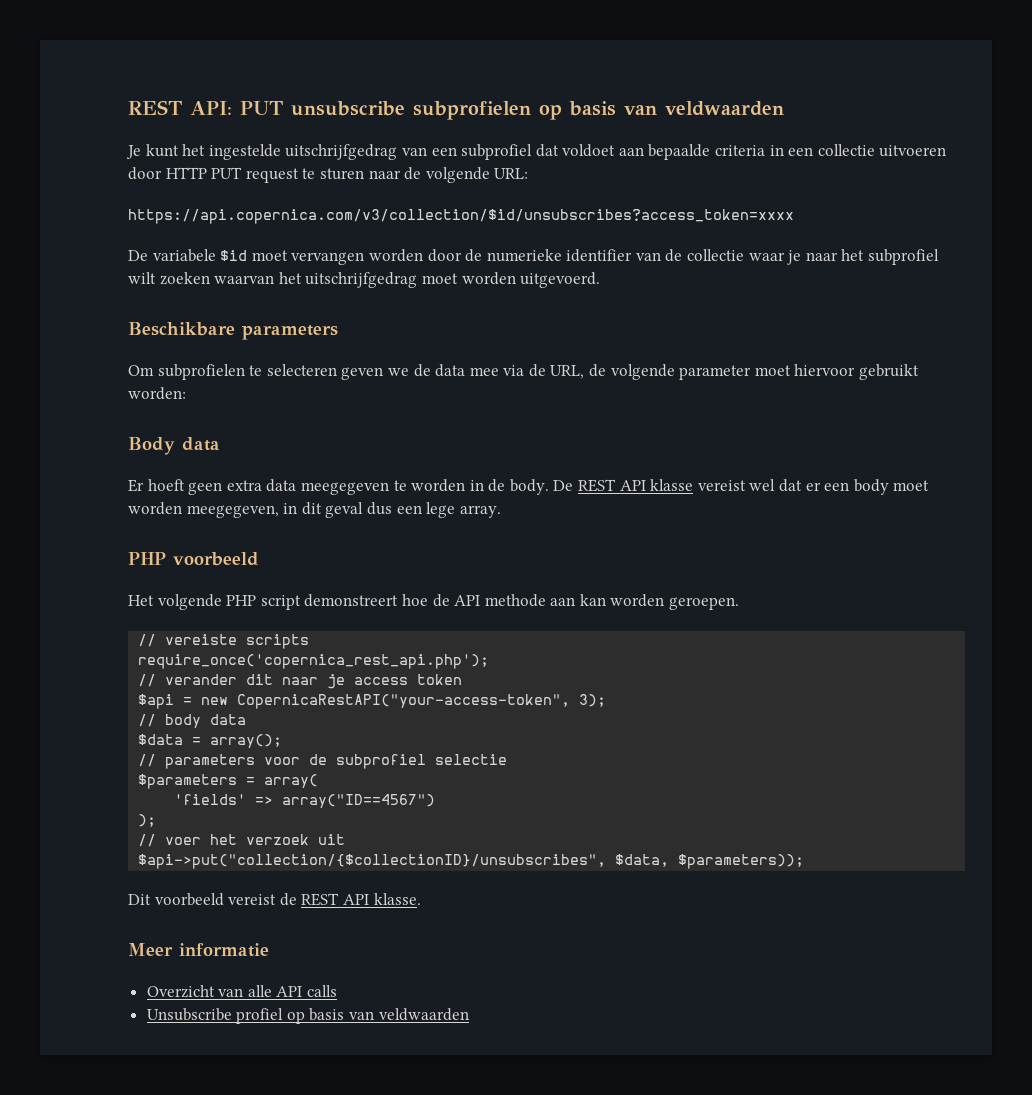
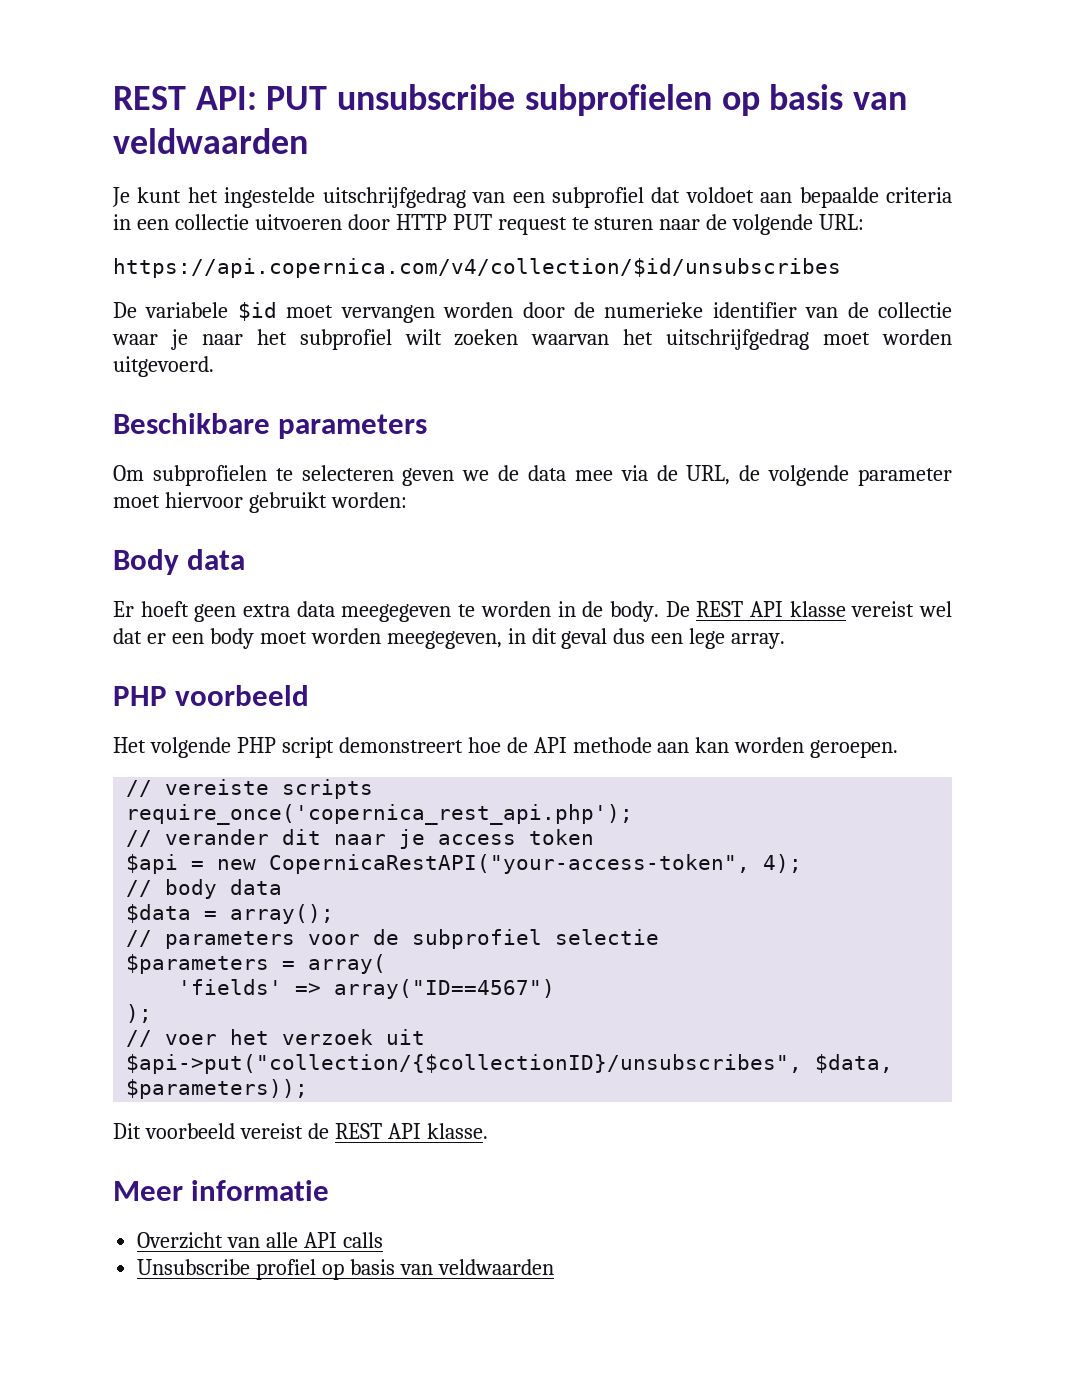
- https://api.copernica.com/v3/collection/$id/unsubscribes?access_token=xxxx
+ https://api.copernica.com/v4/collection/$id/unsubscribes
- $api = new CopernicaRestAPI("your-access-token", 3);
+ $api = new CopernicaRestAPI("your-access-token", 4);

